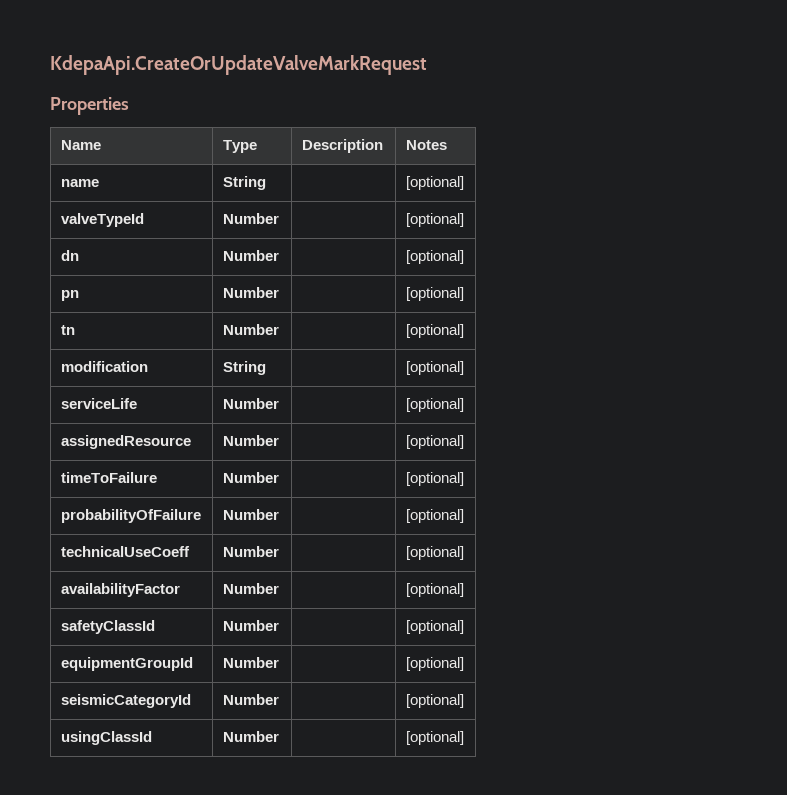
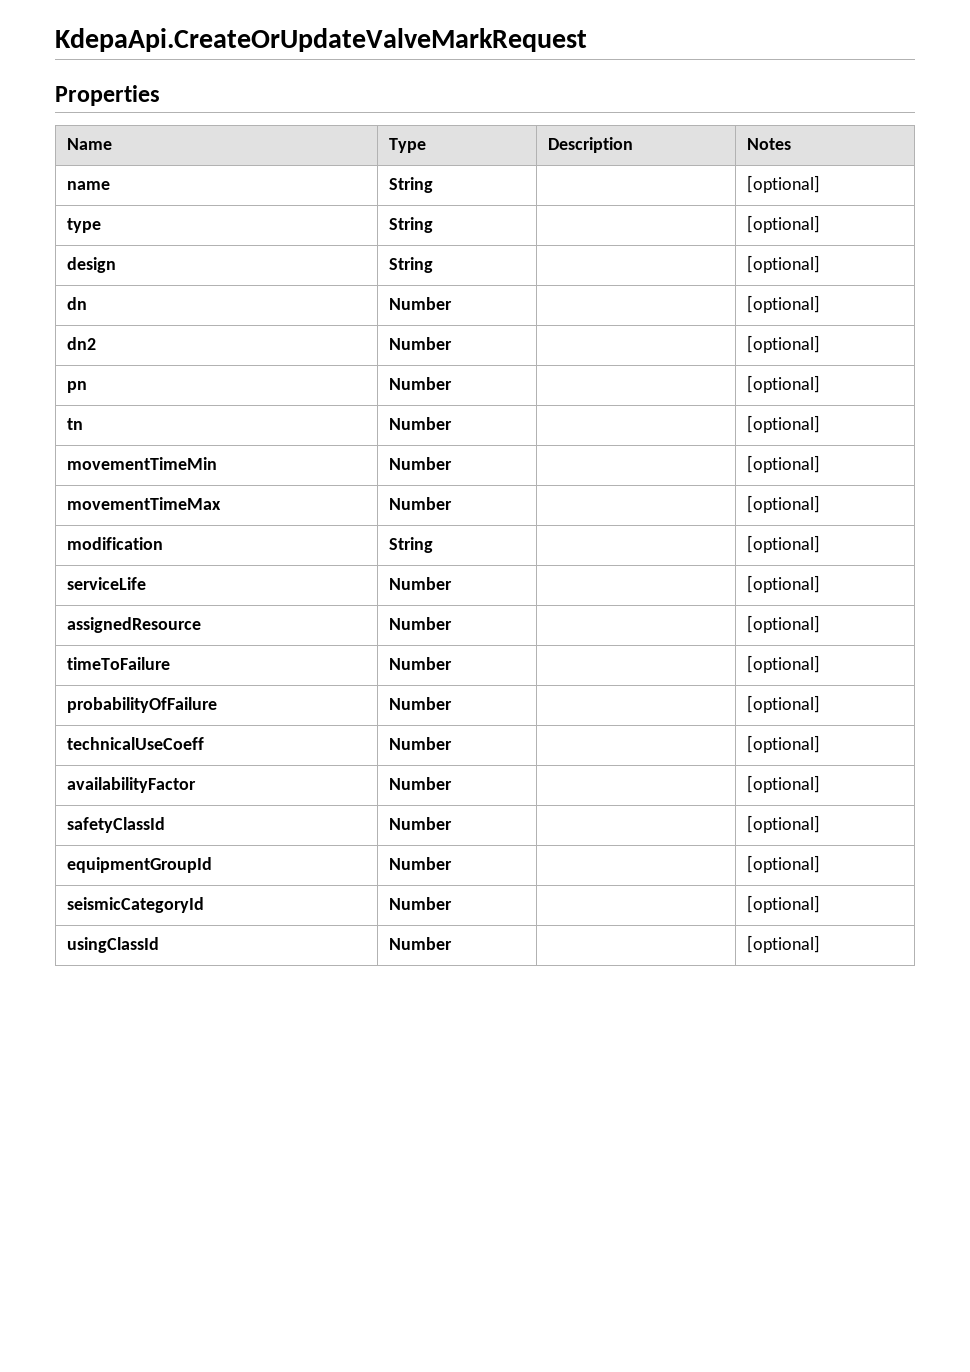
- valveTypeId | Number | | [optional]
+ type | String | | [optional]
+ design | String | | [optional]
  dn | Number | | [optional]
+ dn2 | Number | | [optional]
+ movementTimeMin | Number | | [optional]
+ movementTimeMax | Number | | [optional]

